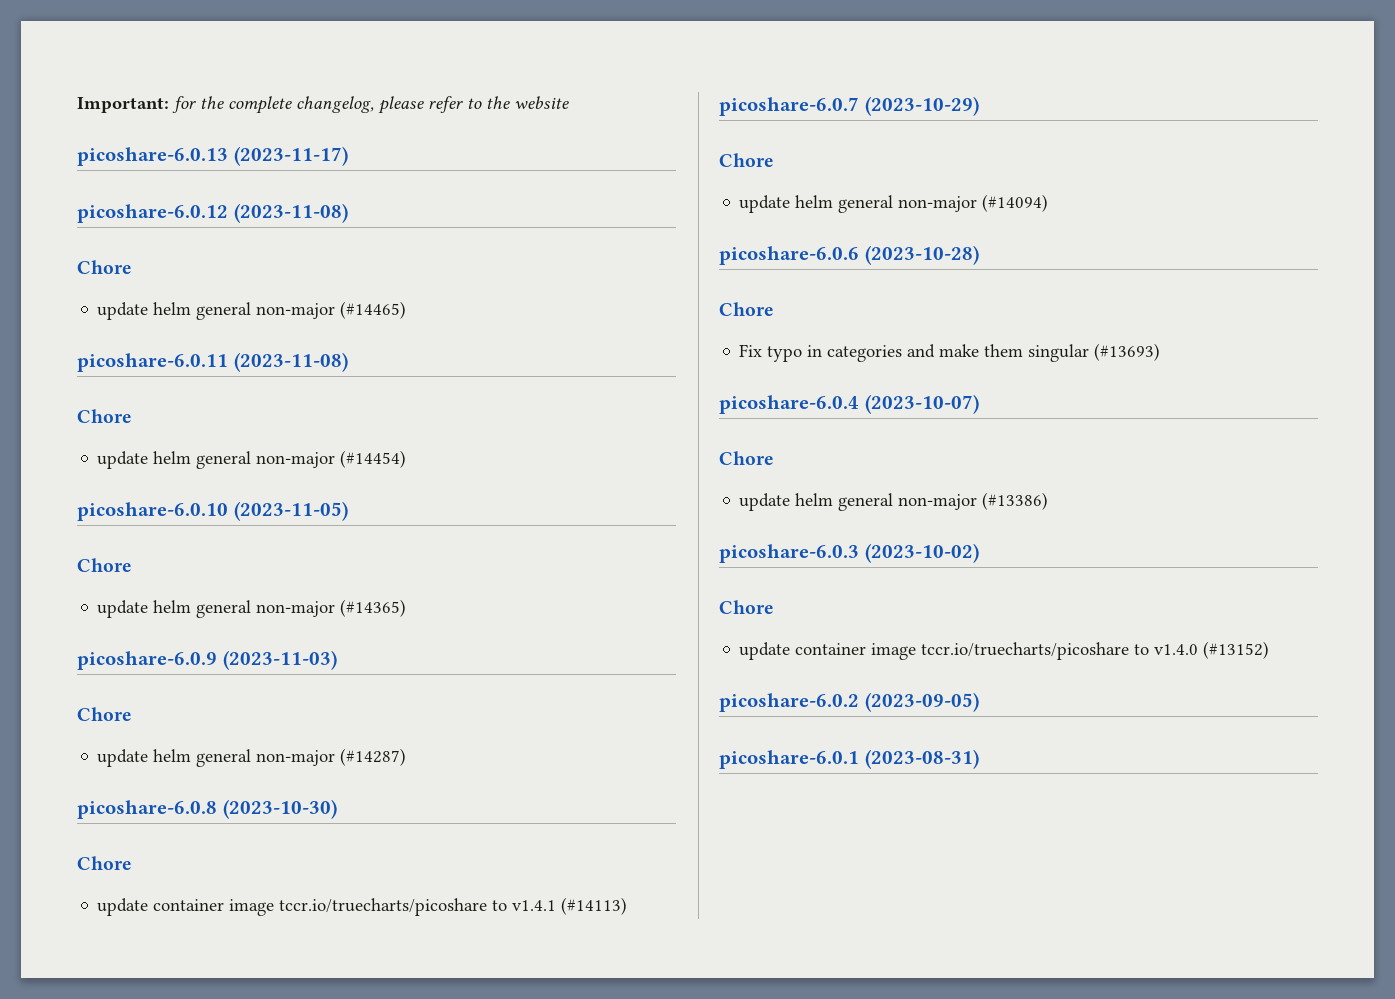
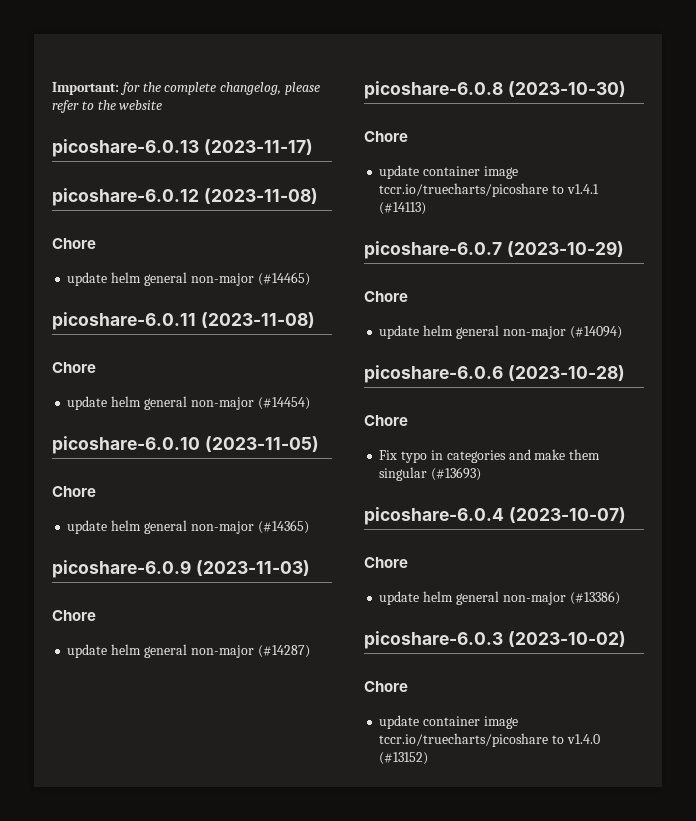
- picoshare-6.0.2 (2023-09-05)
- picoshare-6.0.1 (2023-08-31)

